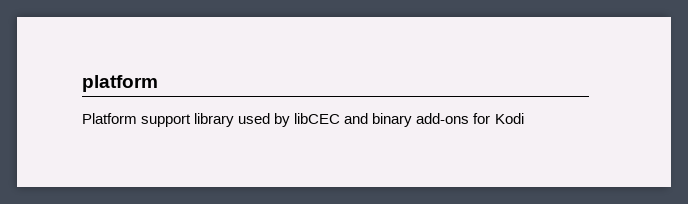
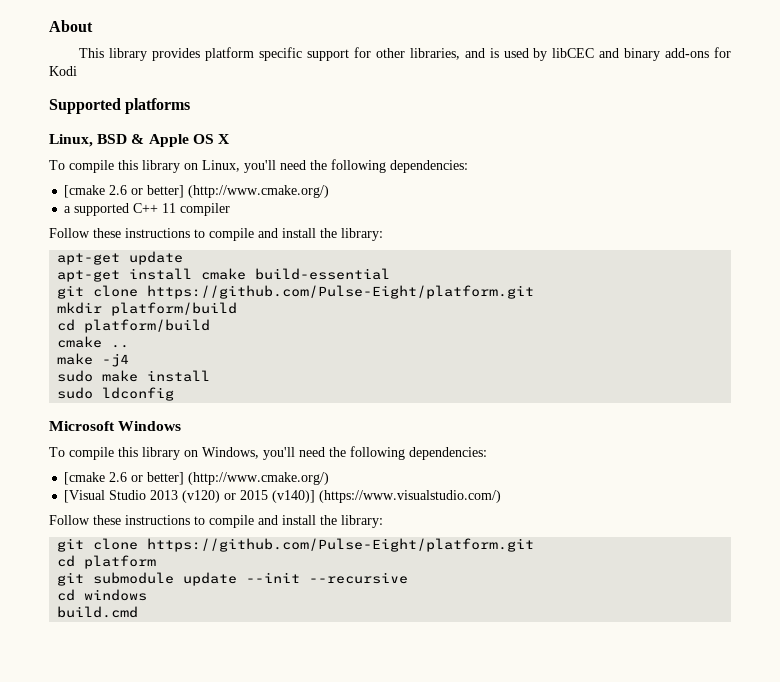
- platform
- Platform support library used by libCEC and binary add-ons for Kodi
+ About
+ This library provides platform specific support for other libraries, and is used by libCEC and binary add-ons for Kodi
+ Supported platforms
+ Linux, BSD & Apple OS X
+ To compile this library on Linux, you'll need the following dependencies:
+ [cmake 2.6 or better] (http://www.cmake.org/)
+ a supported C++ 11 compiler
+ Follow these instructions to compile and install the library:
+ apt-get update
+ apt-get install cmake build-essential
+ git clone https://github.com/Pulse-Eight/platform.git
+ mkdir platform/build
+ cd platform/build
+ cmake ..
+ make -j4
+ sudo make install
+ sudo ldconfig
+ Microsoft Windows
+ To compile this library on Windows, you'll need the following dependencies:
+ [cmake 2.6 or better] (http://www.cmake.org/)
+ [Visual Studio 2013 (v120) or 2015 (v140)] (https://www.visualstudio.com/)
+ Follow these instructions to compile and install the library:
+ git clone https://github.com/Pulse-Eight/platform.git
+ cd platform
+ git submodule update --init --recursive
+ cd windows
+ build.cmd

